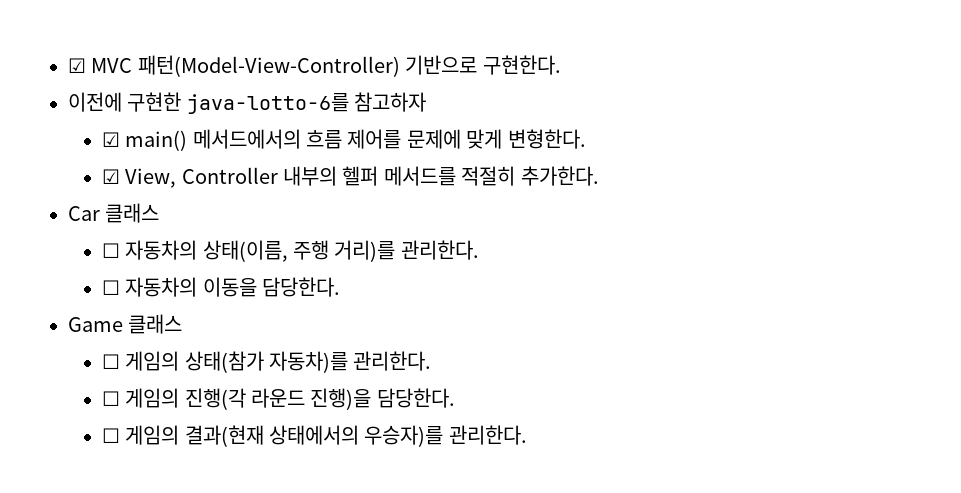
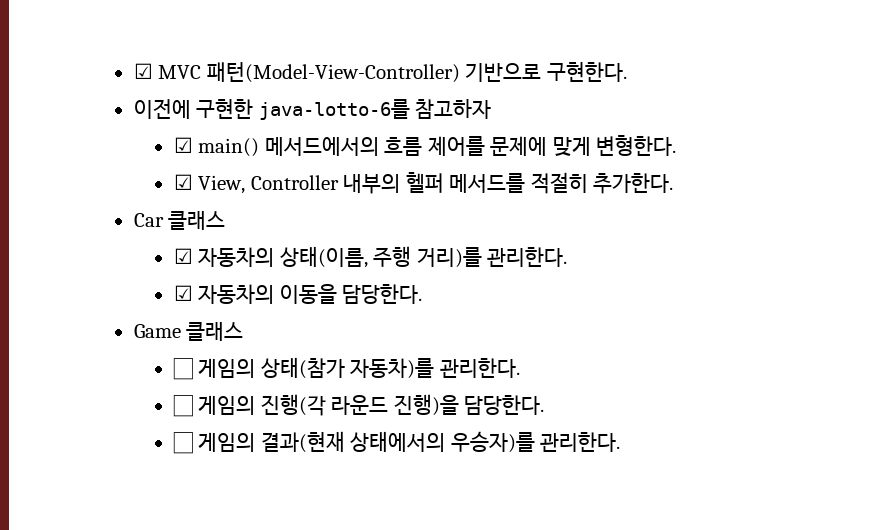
- ☐ 자동차의 상태(이름, 주행 거리)를 관리한다.
+ ☑ 자동차의 상태(이름, 주행 거리)를 관리한다.
- ☐ 자동차의 이동을 담당한다.
+ ☑ 자동차의 이동을 담당한다.

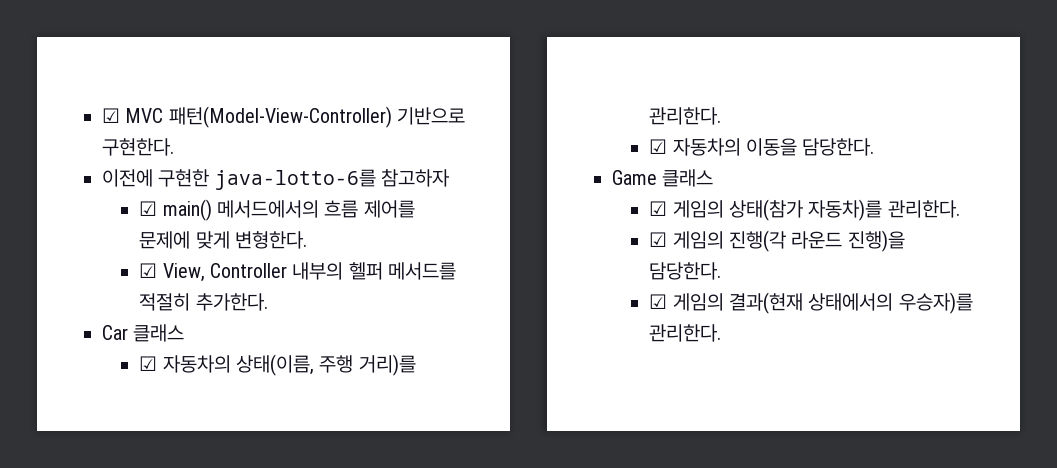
- ☐ 게임의 상태(참가 자동차)를 관리한다.
+ ☑ 게임의 상태(참가 자동차)를 관리한다.
- ☐ 게임의 진행(각 라운드 진행)을 담당한다.
+ ☑ 게임의 진행(각 라운드 진행)을 담당한다.
- ☐ 게임의 결과(현재 상태에서의 우승자)를 관리한다.
+ ☑ 게임의 결과(현재 상태에서의 우승자)를 관리한다.

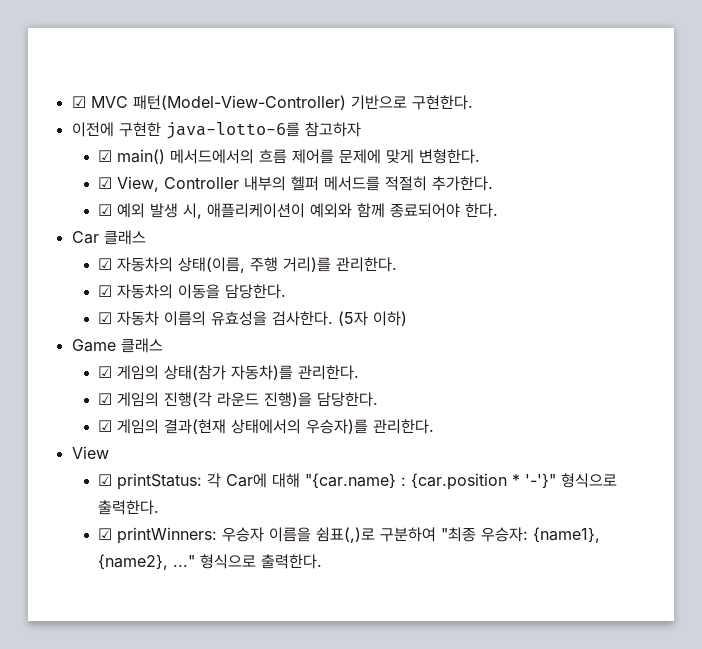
+ ☑ 예외 발생 시, 애플리케이션이 예외와 함께 종료되어야 한다.
+ ☑ 자동차 이름의 유효성을 검사한다. (5자 이하)
+ View
+ ☑ printStatus: 각 Car에 대해 "{car.name} : {car.position * '-'}" 형식으로 출력한다.
+ ☑ printWinners: 우승자 이름을 쉼표(,)로 구분하여 "최종 우승자: {name1}, {name2}, ..." 형식으로 출력한다.

